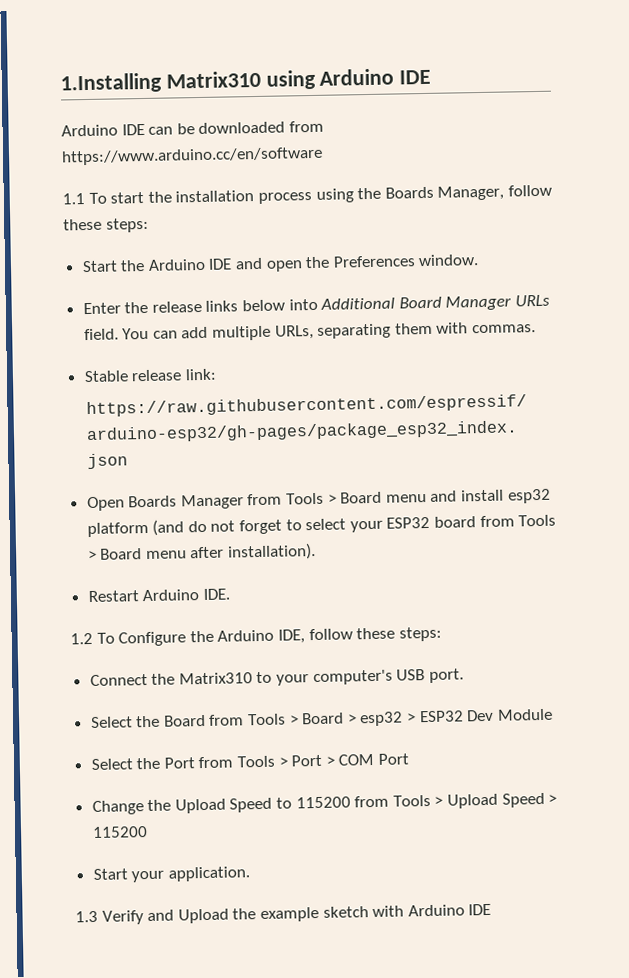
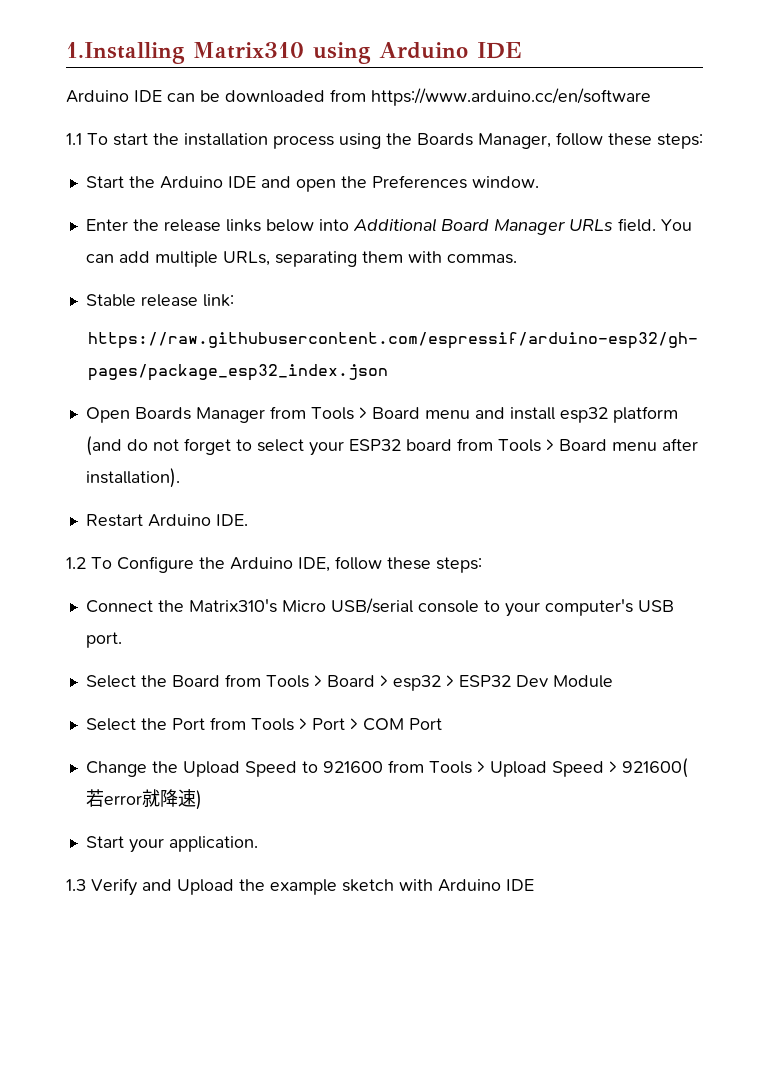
- Connect the Matrix310 to your computer's USB port.
+ Connect the Matrix310's Micro USB/serial console to your computer's USB port.
- Change the Upload Speed to 115200 from Tools > Upload Speed > 115200
+ Change the Upload Speed to 921600 from Tools > Upload Speed > 921600(若error就降速)

